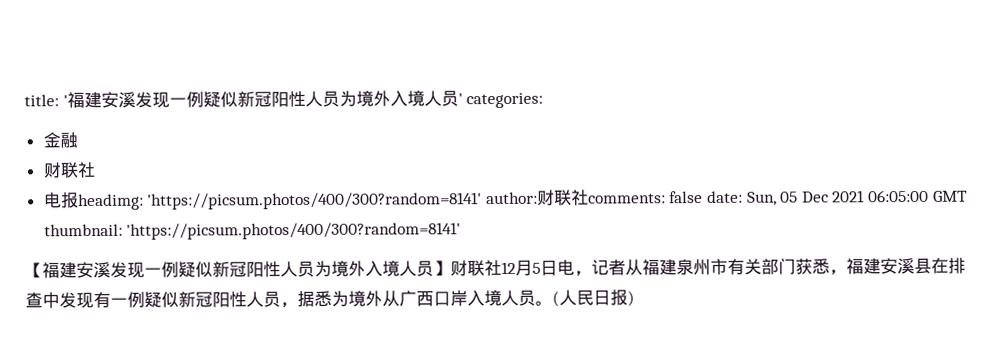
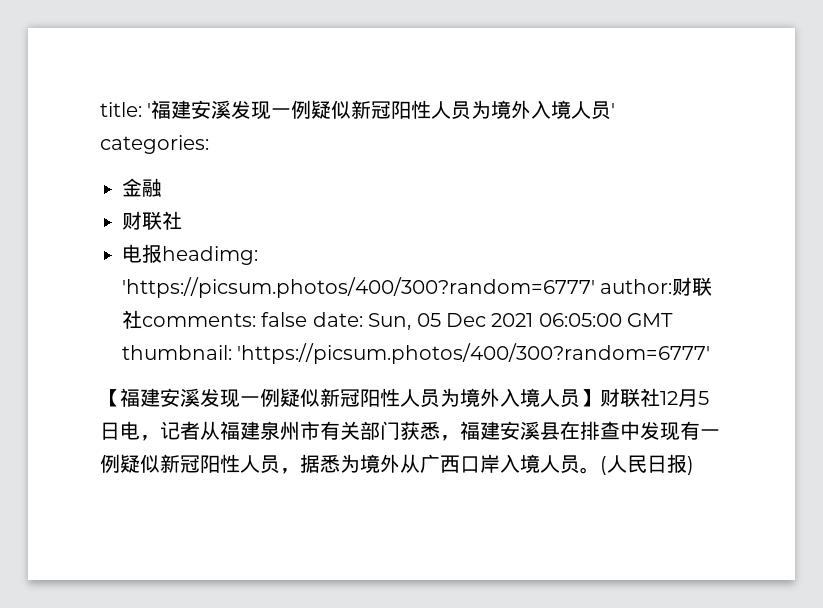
- 电报headimg: 'https://picsum.photos/400/300?random=8141' author:财联社comments: false date: Sun, 05 Dec 2021 06:05:00 GMT thumbnail: 'https://picsum.photos/400/300?random=8141'
+ 电报headimg: 'https://picsum.photos/400/300?random=6777' author:财联社comments: false date: Sun, 05 Dec 2021 06:05:00 GMT thumbnail: 'https://picsum.photos/400/300?random=6777'

